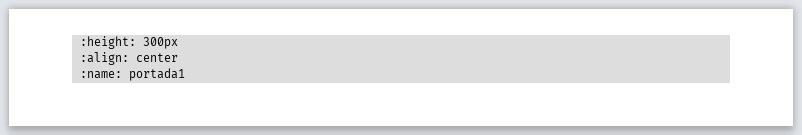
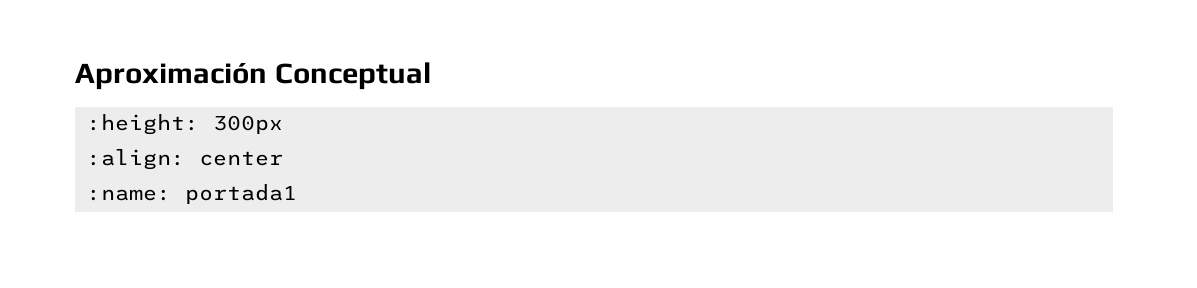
+ Aproximación Conceptual

